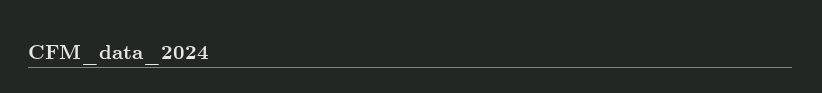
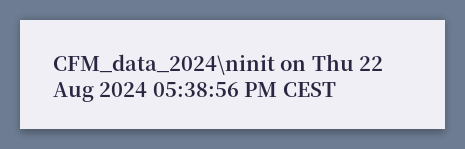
- CFM_data_2024
+ CFM_data_2024\ninit on Thu 22 Aug 2024 05:38:56 PM CEST

